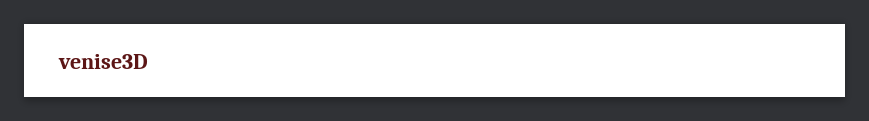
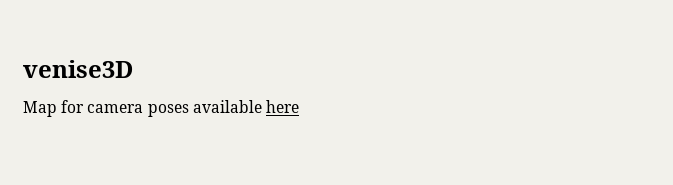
+ Map for camera poses available here

